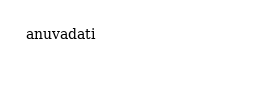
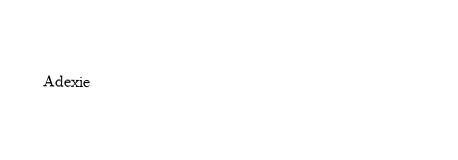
- anuvadati
+ Adexie

